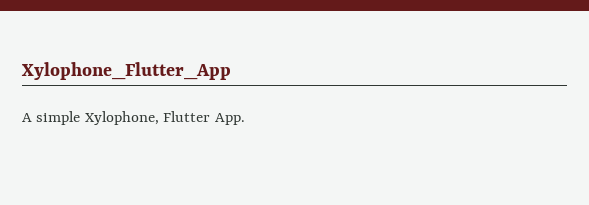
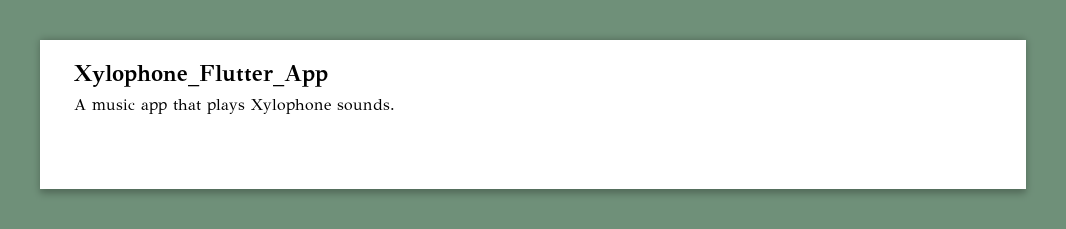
- A simple Xylophone, Flutter App.
+ A music app that plays Xylophone sounds.

